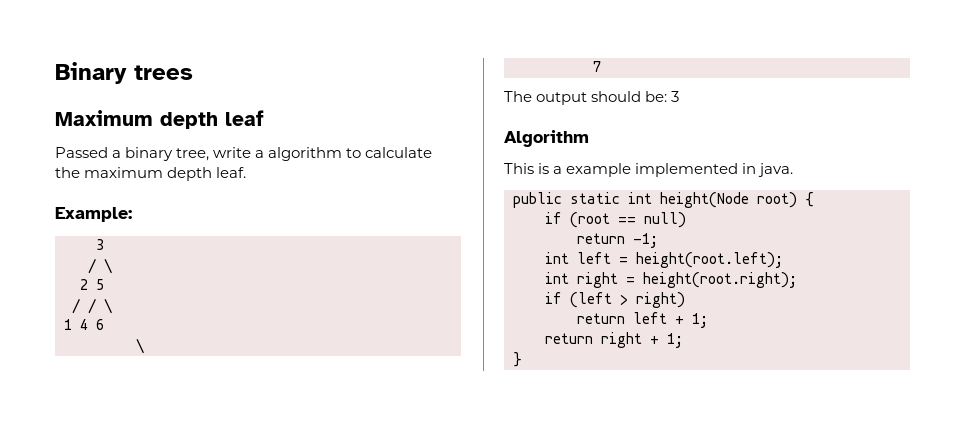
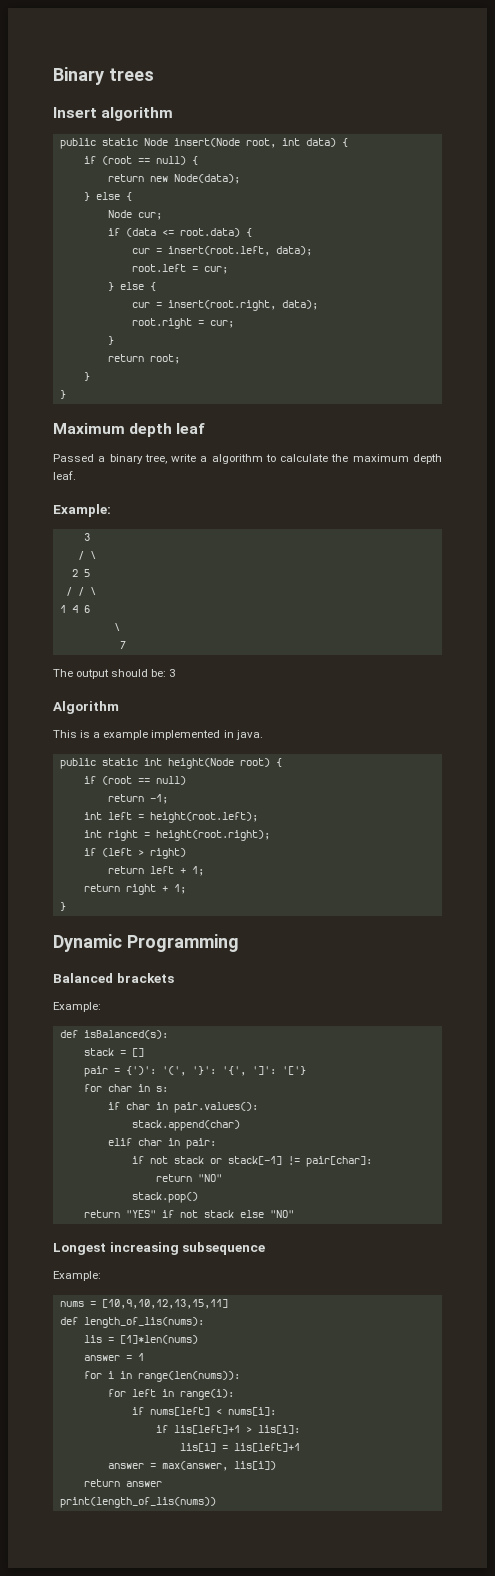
+ Insert algorithm
+ public static Node insert(Node root, int data) {
+ if (root == null) {
+ return new Node(data);
+ } else {
+ Node cur;
+ if (data <= root.data) {
+ cur = insert(root.left, data);
+ root.left = cur;
+ } else {
+ cur = insert(root.right, data);
+ root.right = cur;
+ }
+ return root;
+ }
+ }
+ Dynamic Programming
+ Balanced brackets
+ Example:
+ def isBalanced(s):
+ stack = []
+ pair = {')': '(', '}': '{', ']': '['}
+ for char in s:
+ if char in pair.values():
+ stack.append(char)
+ elif char in pair:
+ if not stack or stack[-1] != pair[char]:
+ return "NO"
+ stack.pop()
+ return "YES" if not stack else "NO"
+ Longest increasing subsequence
+ Example:
+ nums = [10,9,10,12,13,15,11]
+ def length_of_lis(nums):
+ lis = [1]*len(nums)
+ answer = 1
+ for i in range(len(nums)):
+ for left in range(i):
+ if nums[left] < nums[i]:
+ if lis[left]+1 > lis[i]:
+ lis[i] = lis[left]+1
+ answer = max(answer, lis[i])
+ return answer
+ print(length_of_lis(nums))

